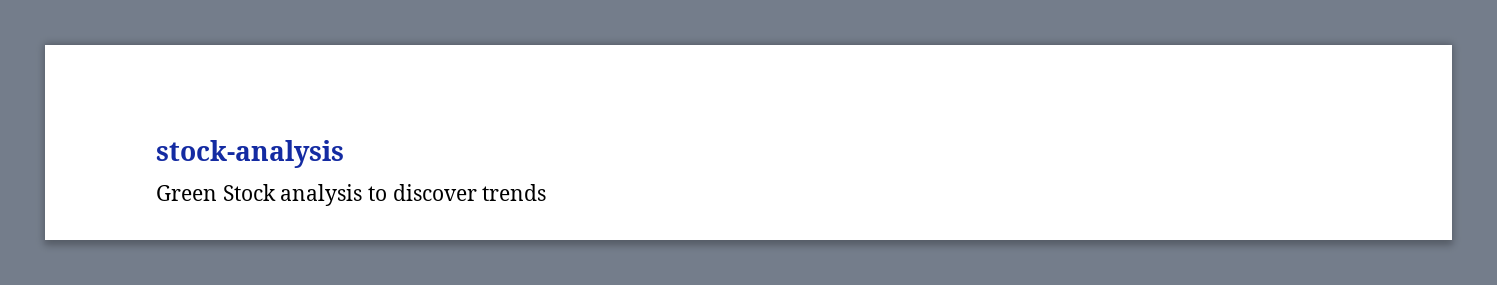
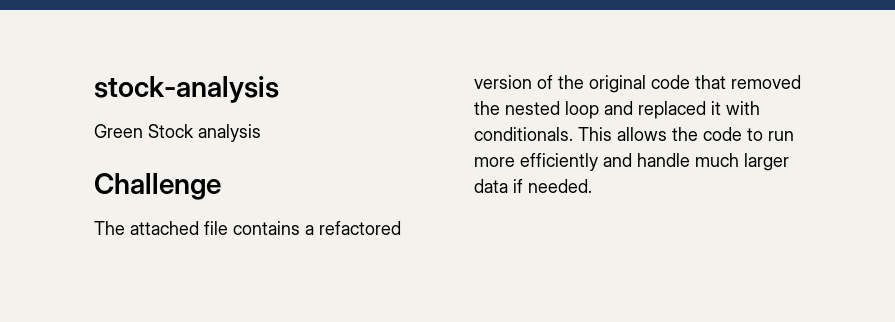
- Green Stock analysis to discover trends
+ Green Stock analysis
+ Challenge
+ The attached file contains a refactored version of the original code that removed the nested loop and replaced it with conditionals. This allows the code to run more efficiently and handle much larger data if needed.

